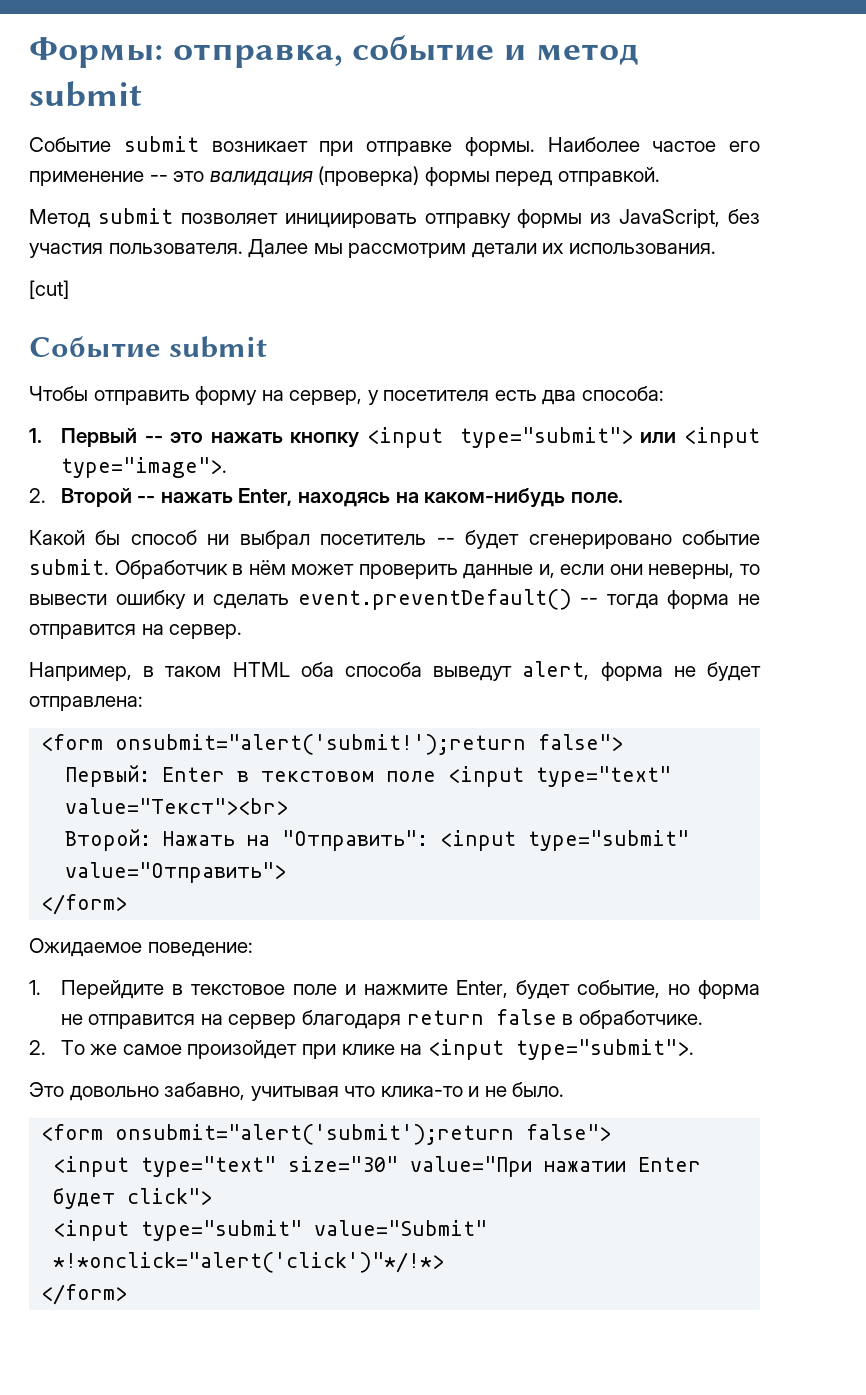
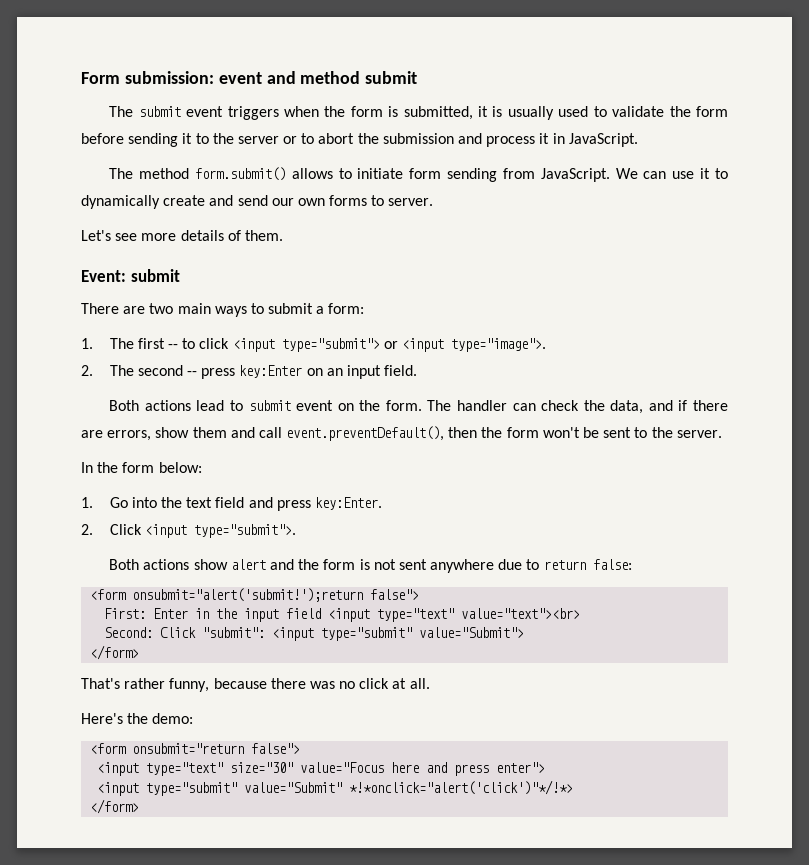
- Формы: отправка, событие и метод submit
- Событие submit возникает при отправке формы. Наиболее частое его применение -- это валидация (проверка) формы перед отправкой.
- Метод submit позволяет инициировать отправку формы из JavaScript, без участия пользователя. Далее мы рассмотрим детали их использования.
- [cut]
- Событие submit
- Чтобы отправить форму на сервер, у посетителя есть два способа:
- 1. Первый -- это нажать кнопку <input type="submit"> или <input type="image">.
+ Form submission: event and method submit
+ The submit event triggers when the form is submitted, it is usually used to validate the form before sending it to the server or to abort the submission and process it in JavaScript.
+ The method form.submit() allows to initiate form sending from JavaScript. We can use it to dynamically create and send our own forms to server.
+ Let's see more details of them.
+ Event: submit
+ There are two main ways to submit a form:
+ 1. The first -- to click <input type="submit"> or <input type="image">.
- 2. Второй -- нажать Enter, находясь на каком-нибудь поле.
- Какой бы способ ни выбрал посетитель -- будет сгенерировано событие submit. Обработчик в нём может проверить данные и, если они неверны, то вывести ошибку и сделать event.preventDefault() -- тогда форма не отправится на сервер.
- Например, в таком HTML оба способа выведут alert, форма не будет отправлена:
+ 2. The second -- press key:Enter on an input field.
+ Both actions lead to submit event on the form. The handler can check the data, and if there are errors, show them and call event.preventDefault(), then the form won't be sent to the server.
+ In the form below:
+ 1. Go into the text field and press key:Enter.
+ 2. Click <input type="submit">.
+ Both actions show alert and the form is not sent anywhere due to return false:
  <form onsubmit="alert('submit!');return false">
- Первый: Enter в текстовом поле <input type="text" value="Текст"><br>
- Второй: Нажать на "Отправить": <input type="submit" value="Отправить">
+ First: Enter in the input field <input type="text" value="text"><br>
+ Second: Click "submit": <input type="submit" value="Submit">
- Ожидаемое поведение:
- 1. Перейдите в текстовое поле и нажмите Enter, будет событие, но форма не отправится на сервер благодаря return false в обработчике.
- 2. То же самое произойдет при клике на <input type="submit">.
- Это довольно забавно, учитывая что клика-то и не было.
- <form onsubmit="alert('submit');return false">
+ That's rather funny, because there was no click at all.
+ Here's the demo:
+ <form onsubmit="return false">
- <input type="text" size="30" value="При нажатии Enter будет click">
+ <input type="text" size="30" value="Focus here and press enter">

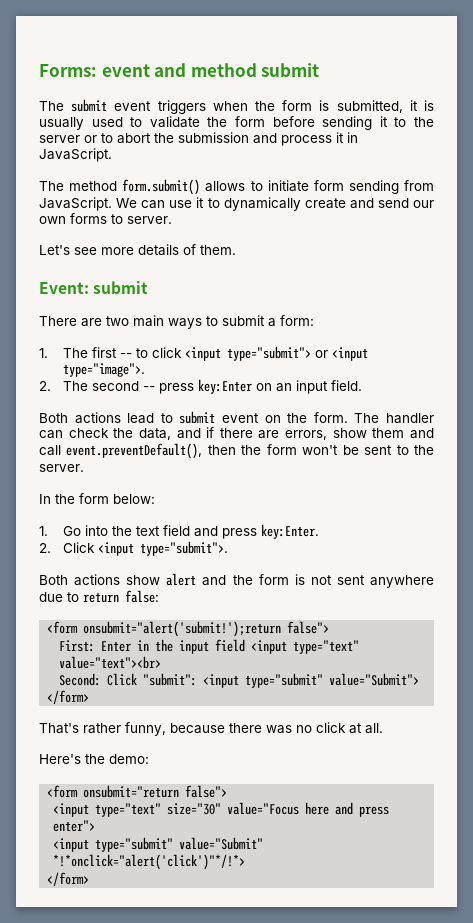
- Form submission: event and method submit
+ Forms: event and method submit

